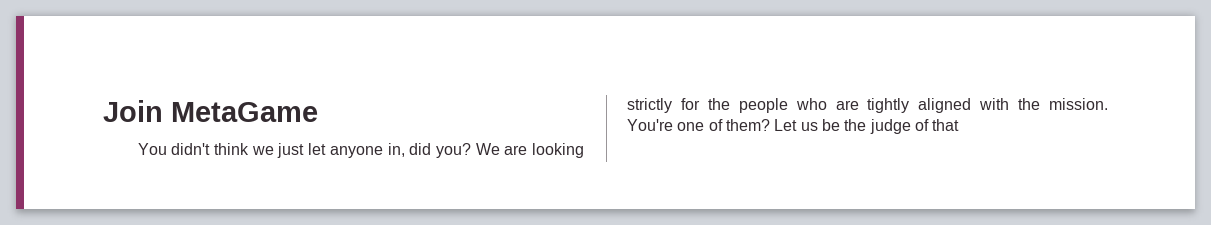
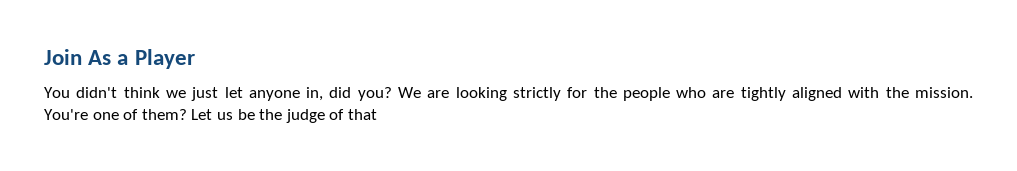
- Join MetaGame
+ Join As a Player

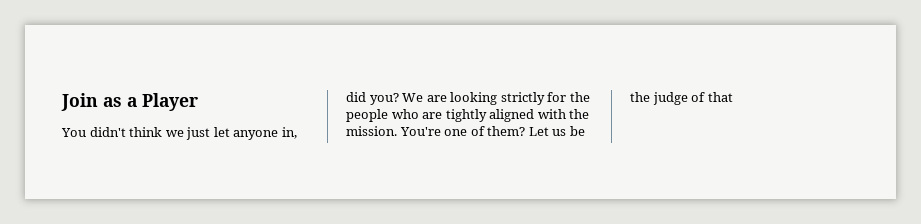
- Join As a Player
+ Join as a Player

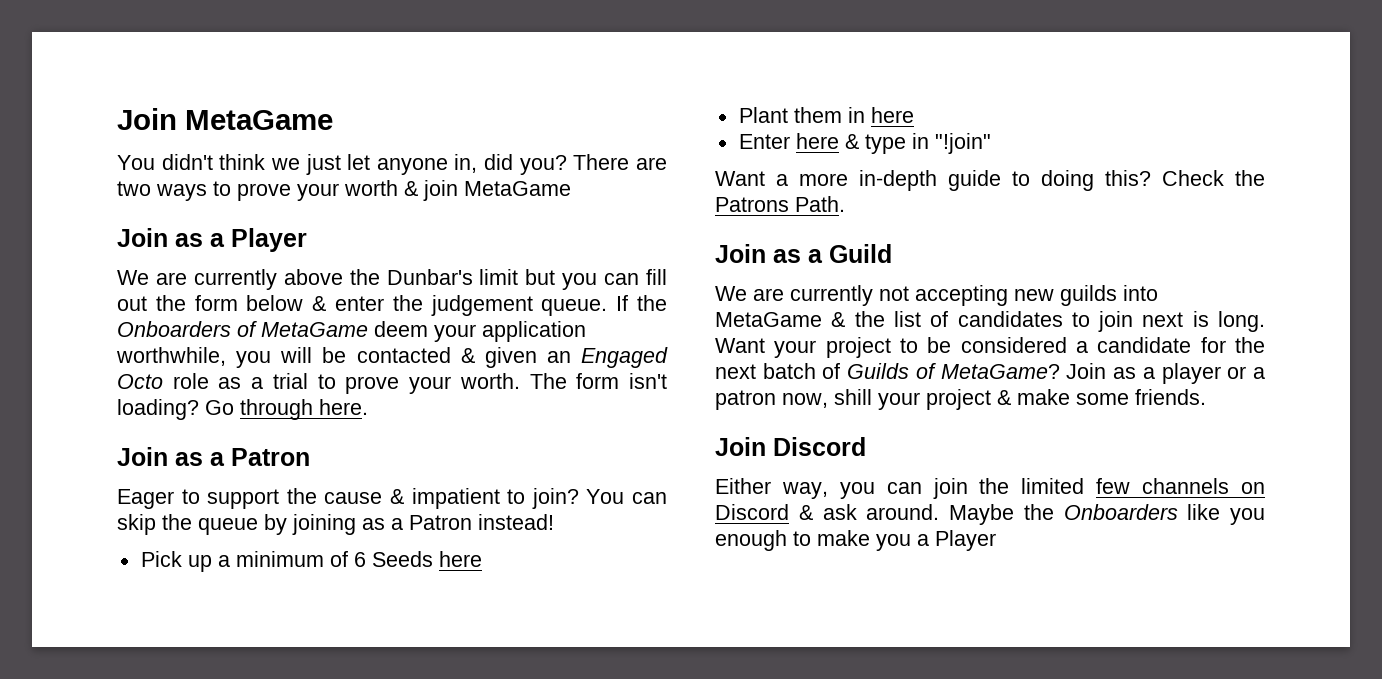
- Join as a Player
+ Join MetaGame
- We are looking strictly for the people who are tightly aligned with the mission. You're one of them? Let us be the judge of that
+ There are two ways to prove your worth & join MetaGame
+ Join as a Player
+ We are currently above the Dunbar's limit but you can fill out the form below & enter the judgement queue. If the Onboarders of MetaGame deem your application worthwhile, you will be contacted & given an Engaged Octo role as a trial to prove your worth. The form isn't loading? Go through here.
+ Join as a Patron
+ Eager to support the cause & impatient to join? You can skip the queue by joining as a Patron instead!
+ Pick up a minimum of 6 Seeds here
+ Plant them in here
+ Enter here & type in "!join"
+ Want a more in-depth guide to doing this? Check the Patrons Path.
+ Join as a Guild
+ We are currently not accepting new guilds into MetaGame & the list of candidates to join next is long. Want your project to be considered a candidate for the next batch of Guilds of MetaGame? Join as a player or a patron now, shill your project & make some friends.
+ Join Discord
+ Either way, you can join the limited few channels on Discord & ask around. Maybe the Onboarders like you enough to make you a Player

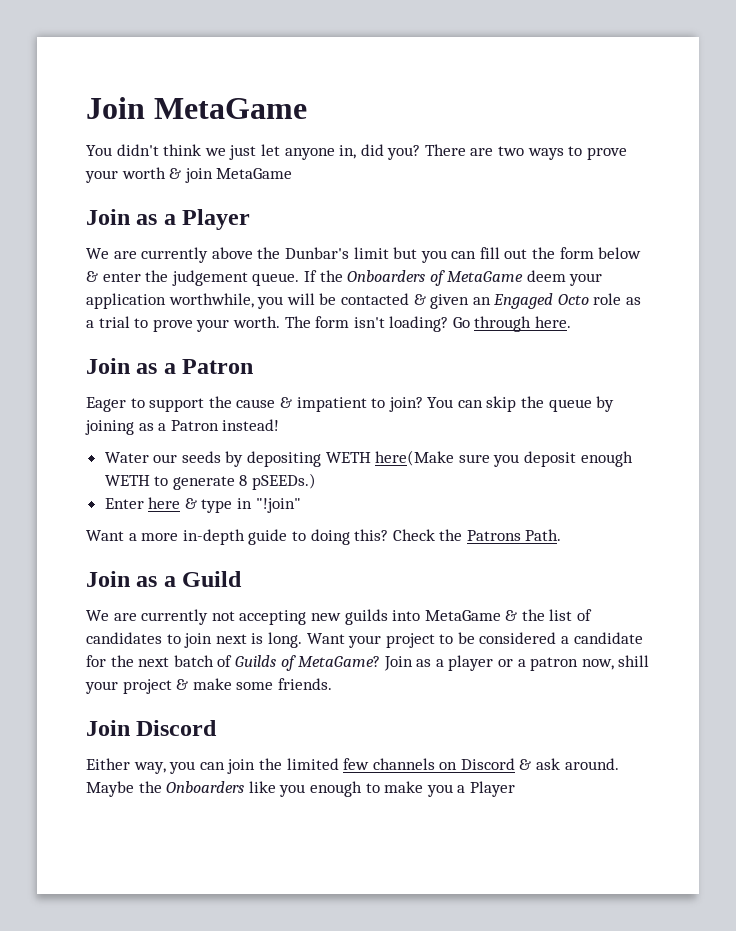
- Pick up a minimum of 6 Seeds here
- Plant them in here
+ Water our seeds by depositing WETH here(Make sure you deposit enough WETH to generate 8 pSEEDs.)

